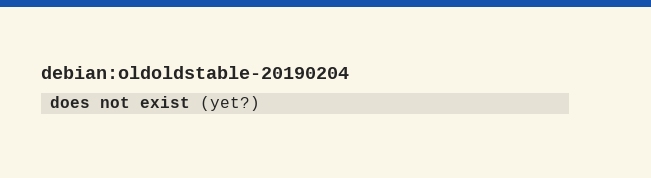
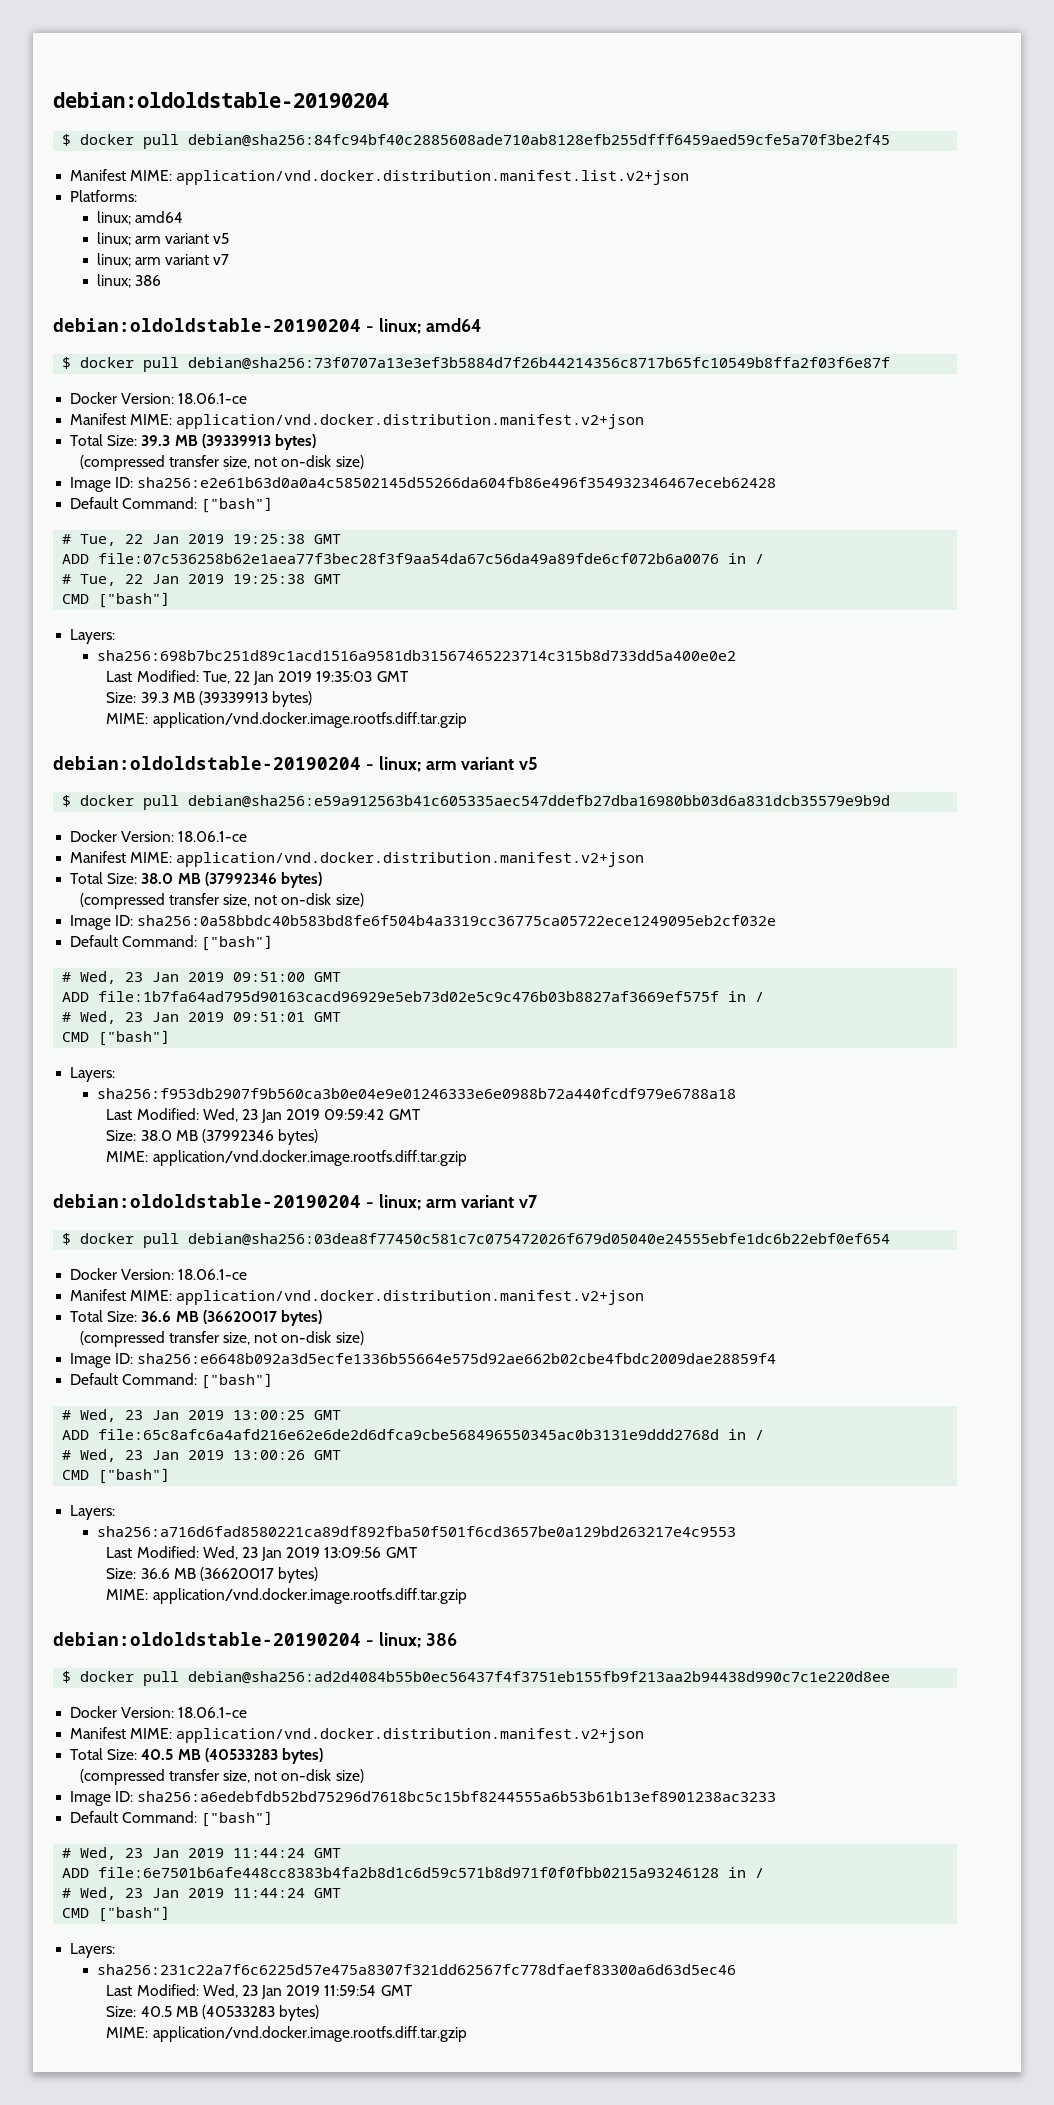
- does not exist (yet?)
+ $ docker pull debian@sha256:84fc94bf40c2885608ade710ab8128efb255dfff6459aed59cfe5a70f3be2f45
+ Manifest MIME: application/vnd.docker.distribution.manifest.list.v2+json
+ Platforms:
+ linux; amd64
+ linux; arm variant v5
+ linux; arm variant v7
+ linux; 386
+ debian:oldoldstable-20190204 - linux; amd64
+ $ docker pull debian@sha256:73f0707a13e3ef3b5884d7f26b44214356c8717b65fc10549b8ffa2f03f6e87f
+ Docker Version: 18.06.1-ce
+ Manifest MIME: application/vnd.docker.distribution.manifest.v2+json
+ Total Size: 39.3 MB (39339913 bytes)
+ (compressed transfer size, not on-disk size)
+ Image ID: sha256:e2e61b63d0a0a4c58502145d55266da604fb86e496f354932346467eceb62428
+ Default Command: ["bash"]
+ # Tue, 22 Jan 2019 19:25:38 GMT
+ ADD file:07c536258b62e1aea77f3bec28f3f9aa54da67c56da49a89fde6cf072b6a0076 in /
+ # Tue, 22 Jan 2019 19:25:38 GMT
+ CMD ["bash"]
+ Layers:
+ sha256:698b7bc251d89c1acd1516a9581db31567465223714c315b8d733dd5a400e0e2
+ Last Modified: Tue, 22 Jan 2019 19:35:03 GMT
+ Size: 39.3 MB (39339913 bytes)
+ MIME: application/vnd.docker.image.rootfs.diff.tar.gzip
+ debian:oldoldstable-20190204 - linux; arm variant v5
+ $ docker pull debian@sha256:e59a912563b41c605335aec547ddefb27dba16980bb03d6a831dcb35579e9b9d
+ Docker Version: 18.06.1-ce
+ Manifest MIME: application/vnd.docker.distribution.manifest.v2+json
+ Total Size: 38.0 MB (37992346 bytes)
+ (compressed transfer size, not on-disk size)
+ Image ID: sha256:0a58bbdc40b583bd8fe6f504b4a3319cc36775ca05722ece1249095eb2cf032e
+ Default Command: ["bash"]
+ # Wed, 23 Jan 2019 09:51:00 GMT
+ ADD file:1b7fa64ad795d90163cacd96929e5eb73d02e5c9c476b03b8827af3669ef575f in /
+ # Wed, 23 Jan 2019 09:51:01 GMT
+ CMD ["bash"]
+ Layers:
+ sha256:f953db2907f9b560ca3b0e04e9e01246333e6e0988b72a440fcdf979e6788a18
+ Last Modified: Wed, 23 Jan 2019 09:59:42 GMT
+ Size: 38.0 MB (37992346 bytes)
+ MIME: application/vnd.docker.image.rootfs.diff.tar.gzip
+ debian:oldoldstable-20190204 - linux; arm variant v7
+ $ docker pull debian@sha256:03dea8f77450c581c7c075472026f679d05040e24555ebfe1dc6b22ebf0ef654
+ Docker Version: 18.06.1-ce
+ Manifest MIME: application/vnd.docker.distribution.manifest.v2+json
+ Total Size: 36.6 MB (36620017 bytes)
+ (compressed transfer size, not on-disk size)
+ Image ID: sha256:e6648b092a3d5ecfe1336b55664e575d92ae662b02cbe4fbdc2009dae28859f4
+ Default Command: ["bash"]
+ # Wed, 23 Jan 2019 13:00:25 GMT
+ ADD file:65c8afc6a4afd216e62e6de2d6dfca9cbe568496550345ac0b3131e9ddd2768d in /
+ # Wed, 23 Jan 2019 13:00:26 GMT
+ CMD ["bash"]
+ Layers:
+ sha256:a716d6fad8580221ca89df892fba50f501f6cd3657be0a129bd263217e4c9553
+ Last Modified: Wed, 23 Jan 2019 13:09:56 GMT
+ Size: 36.6 MB (36620017 bytes)
+ MIME: application/vnd.docker.image.rootfs.diff.tar.gzip
+ debian:oldoldstable-20190204 - linux; 386
+ $ docker pull debian@sha256:ad2d4084b55b0ec56437f4f3751eb155fb9f213aa2b94438d990c7c1e220d8ee
+ Docker Version: 18.06.1-ce
+ Manifest MIME: application/vnd.docker.distribution.manifest.v2+json
+ Total Size: 40.5 MB (40533283 bytes)
+ (compressed transfer size, not on-disk size)
+ Image ID: sha256:a6edebfdb52bd75296d7618bc5c15bf8244555a6b53b61b13ef8901238ac3233
+ Default Command: ["bash"]
+ # Wed, 23 Jan 2019 11:44:24 GMT
+ ADD file:6e7501b6afe448cc8383b4fa2b8d1c6d59c571b8d971f0f0fbb0215a93246128 in /
+ # Wed, 23 Jan 2019 11:44:24 GMT
+ CMD ["bash"]
+ Layers:
+ sha256:231c22a7f6c6225d57e475a8307f321dd62567fc778dfaef83300a6d63d5ec46
+ Last Modified: Wed, 23 Jan 2019 11:59:54 GMT
+ Size: 40.5 MB (40533283 bytes)
+ MIME: application/vnd.docker.image.rootfs.diff.tar.gzip

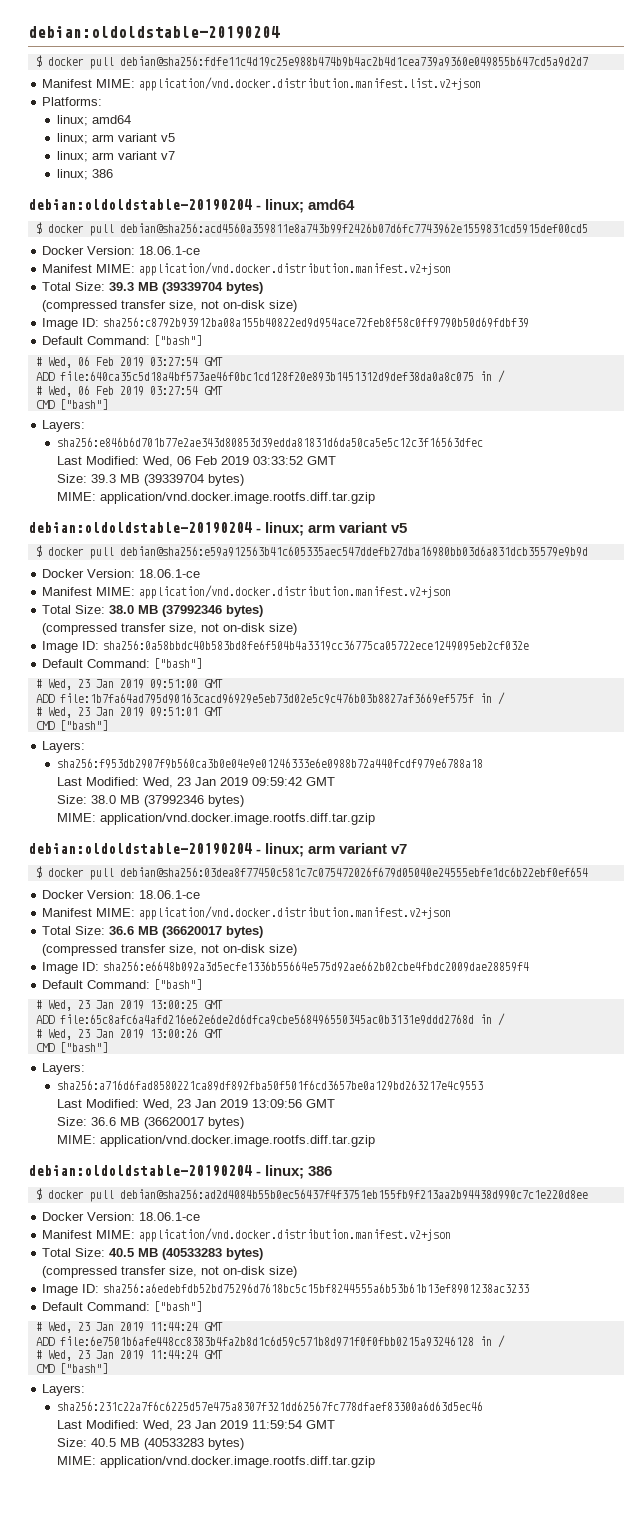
- $ docker pull debian@sha256:84fc94bf40c2885608ade710ab8128efb255dfff6459aed59cfe5a70f3be2f45
+ $ docker pull debian@sha256:fdfe11c4d19c25e988b474b9b4ac2b4d1cea739a9360e049855b647cd5a9d2d7
- $ docker pull debian@sha256:73f0707a13e3ef3b5884d7f26b44214356c8717b65fc10549b8ffa2f03f6e87f
+ $ docker pull debian@sha256:acd4560a359811e8a743b99f2426b07d6fc7743962e1559831cd5915def00cd5
- Total Size: 39.3 MB (39339913 bytes)
+ Total Size: 39.3 MB (39339704 bytes)
  (compressed transfer size, not on-disk size)
- Image ID: sha256:e2e61b63d0a0a4c58502145d55266da604fb86e496f354932346467eceb62428
+ Image ID: sha256:c8792b93912ba08a155b40822ed9d954ace72feb8f58c0ff9790b50d69fdbf39
  Default Command: ["bash"]
- # Tue, 22 Jan 2019 19:25:38 GMT
- ADD file:07c536258b62e1aea77f3bec28f3f9aa54da67c56da49a89fde6cf072b6a0076 in /
- # Tue, 22 Jan 2019 19:25:38 GMT
+ # Wed, 06 Feb 2019 03:27:54 GMT
+ ADD file:640ca35c5d18a4bf573ae46f0bc1cd128f20e893b1451312d9def38da0a8c075 in /
+ # Wed, 06 Feb 2019 03:27:54 GMT
  CMD ["bash"]
  Layers:
- sha256:698b7bc251d89c1acd1516a9581db31567465223714c315b8d733dd5a400e0e2
- Last Modified: Tue, 22 Jan 2019 19:35:03 GMT
- Size: 39.3 MB (39339913 bytes)
+ sha256:e846b6d701b77e2ae343d80853d39edda81831d6da50ca5e5c12c3f16563dfec
+ Last Modified: Wed, 06 Feb 2019 03:33:52 GMT
+ Size: 39.3 MB (39339704 bytes)

